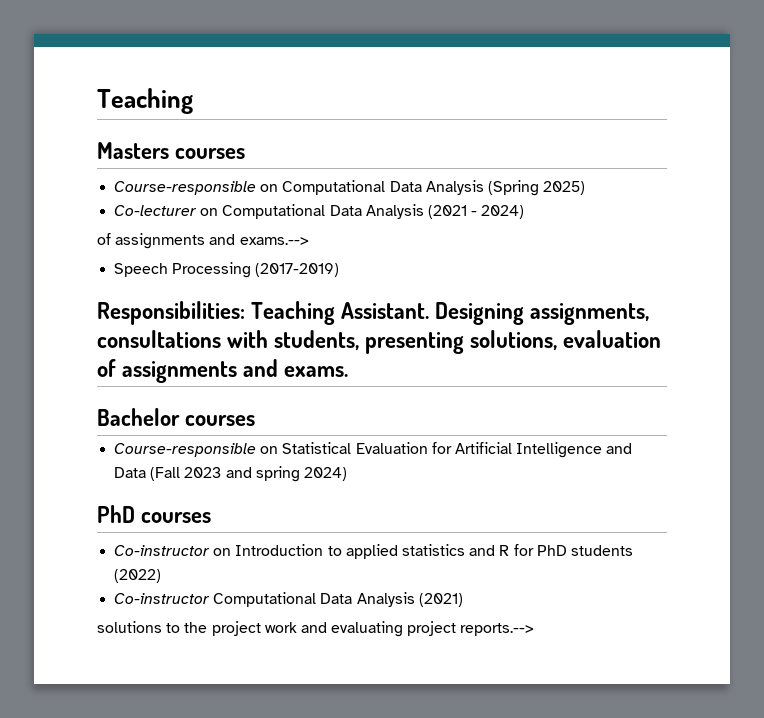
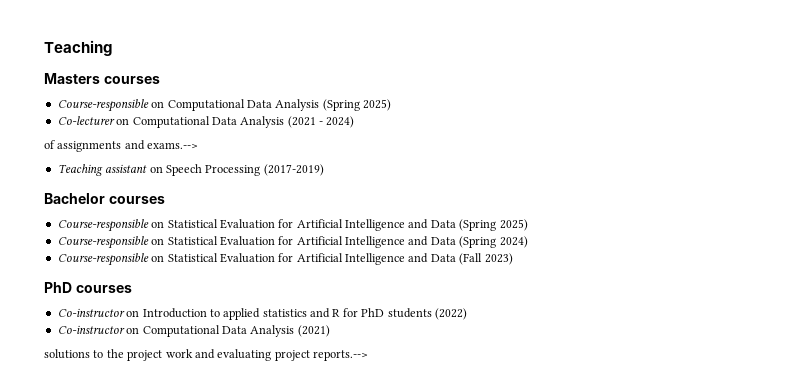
- Speech Processing (2017-2019)
+ Teaching assistant on Speech Processing (2017-2019)
- Responsibilities: Teaching Assistant. Designing assignments, consultations with students, presenting solutions, evaluation of assignments and exams.
  Bachelor courses
+ Course-responsible on Statistical Evaluation for Artificial Intelligence and Data (Spring 2025)
+ Course-responsible on Statistical Evaluation for Artificial Intelligence and Data (Spring 2024)
- Course-responsible on Statistical Evaluation for Artificial Intelligence and Data (Fall 2023 and spring 2024)
+ Course-responsible on Statistical Evaluation for Artificial Intelligence and Data (Fall 2023)
- Co-instructor Computational Data Analysis (2021)
+ Co-instructor on Computational Data Analysis (2021)

